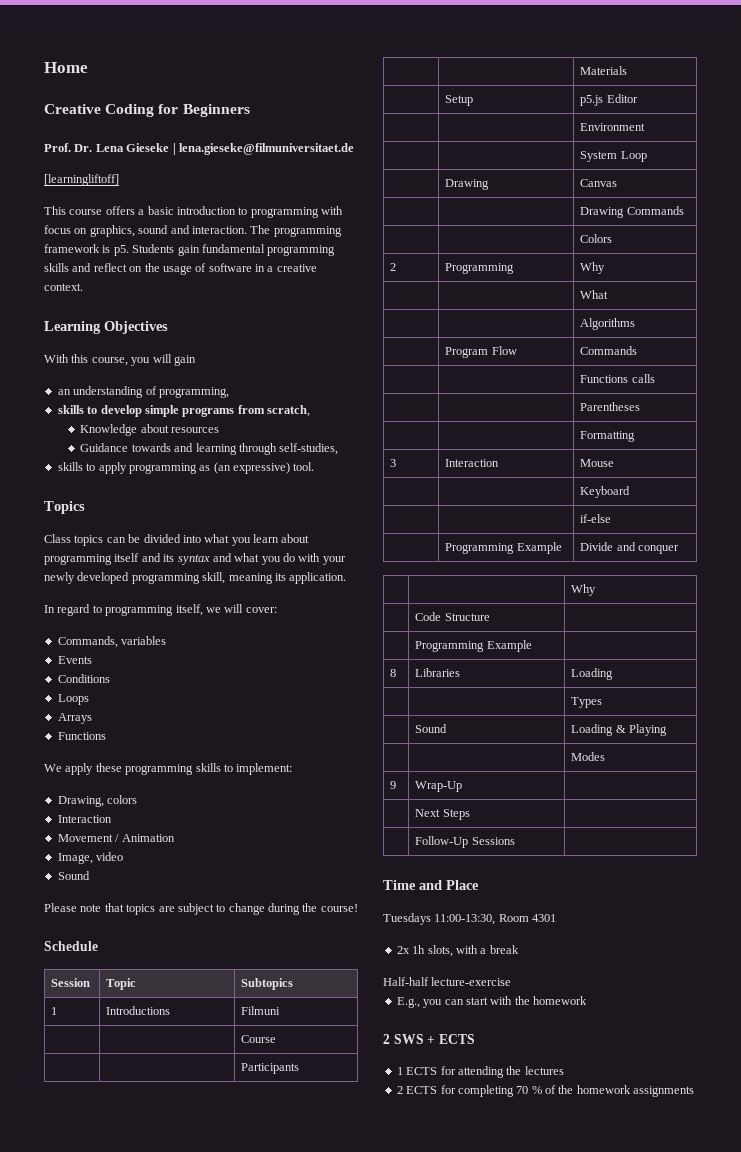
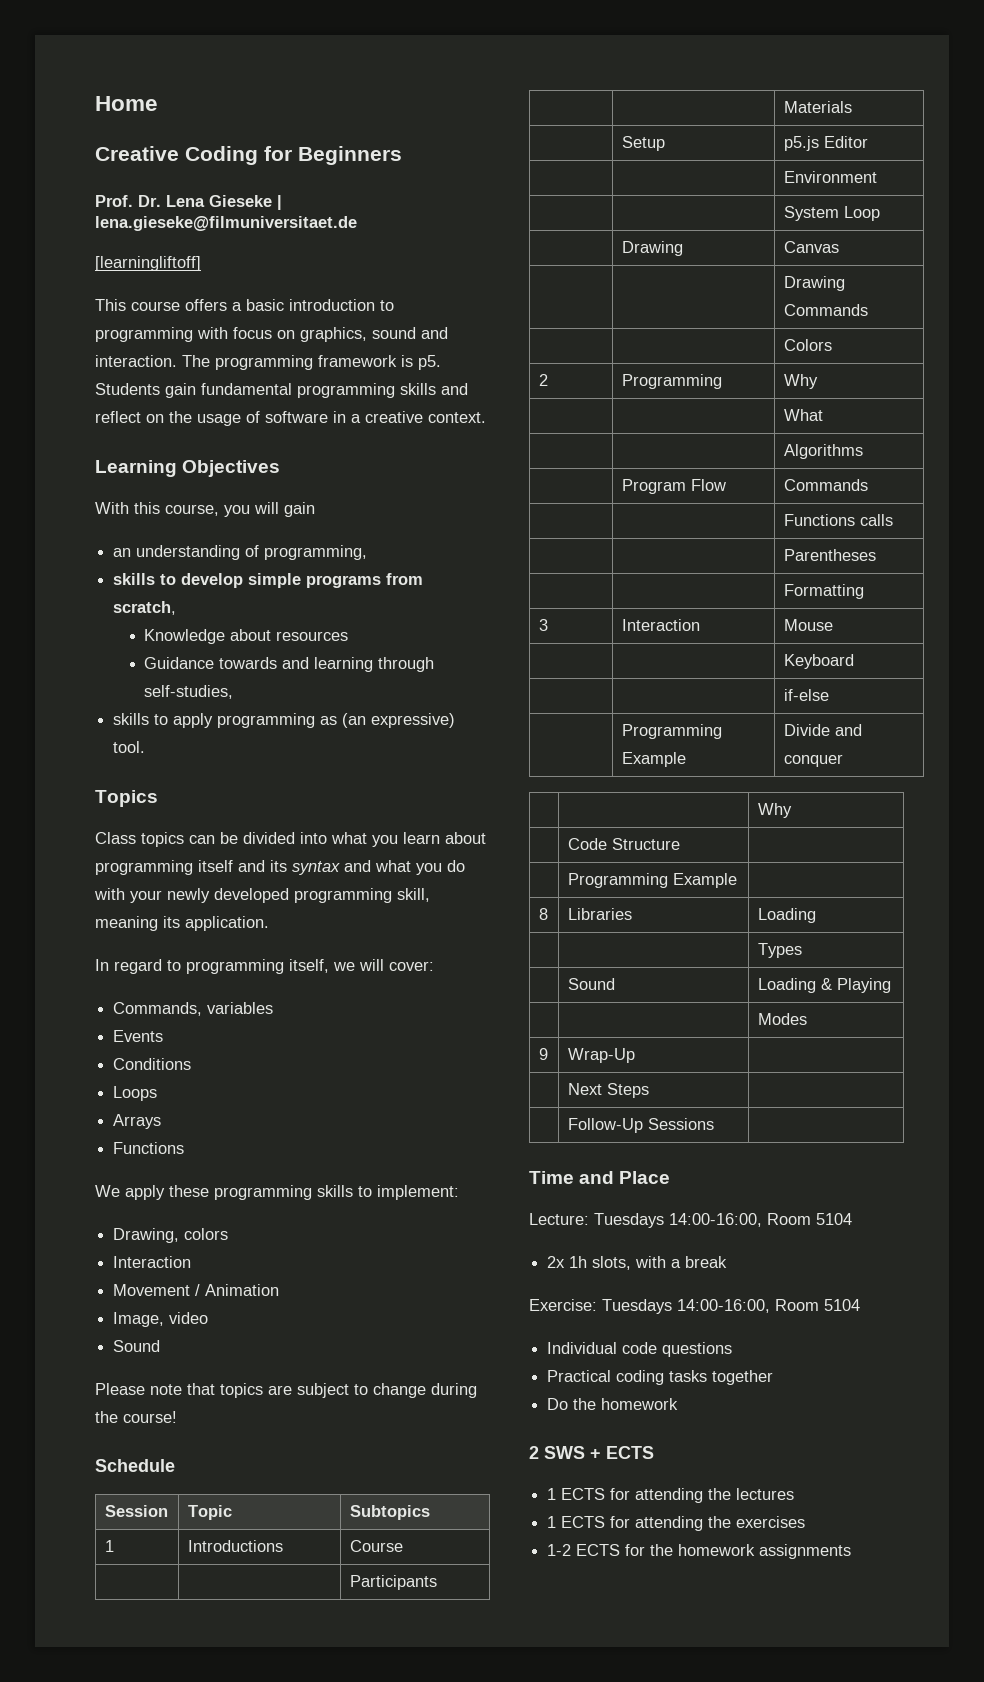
- 1 | Introductions | Filmuni
- | | Course
+ 1 | Introductions | Course
- Tuesdays 11:00-13:30, Room 4301
+ Lecture: Tuesdays 14:00-16:00, Room 5104
- Half-half lecture-exercise
- E.g., you can start with the homework
+ Exercise: Tuesdays 14:00-16:00, Room 5104
+ Individual code questions
+ Practical coding tasks together
+ Do the homework
- 2 ECTS for completing 70 % of the homework assignments
+ 1 ECTS for attending the exercises
+ 1-2 ECTS for the homework assignments

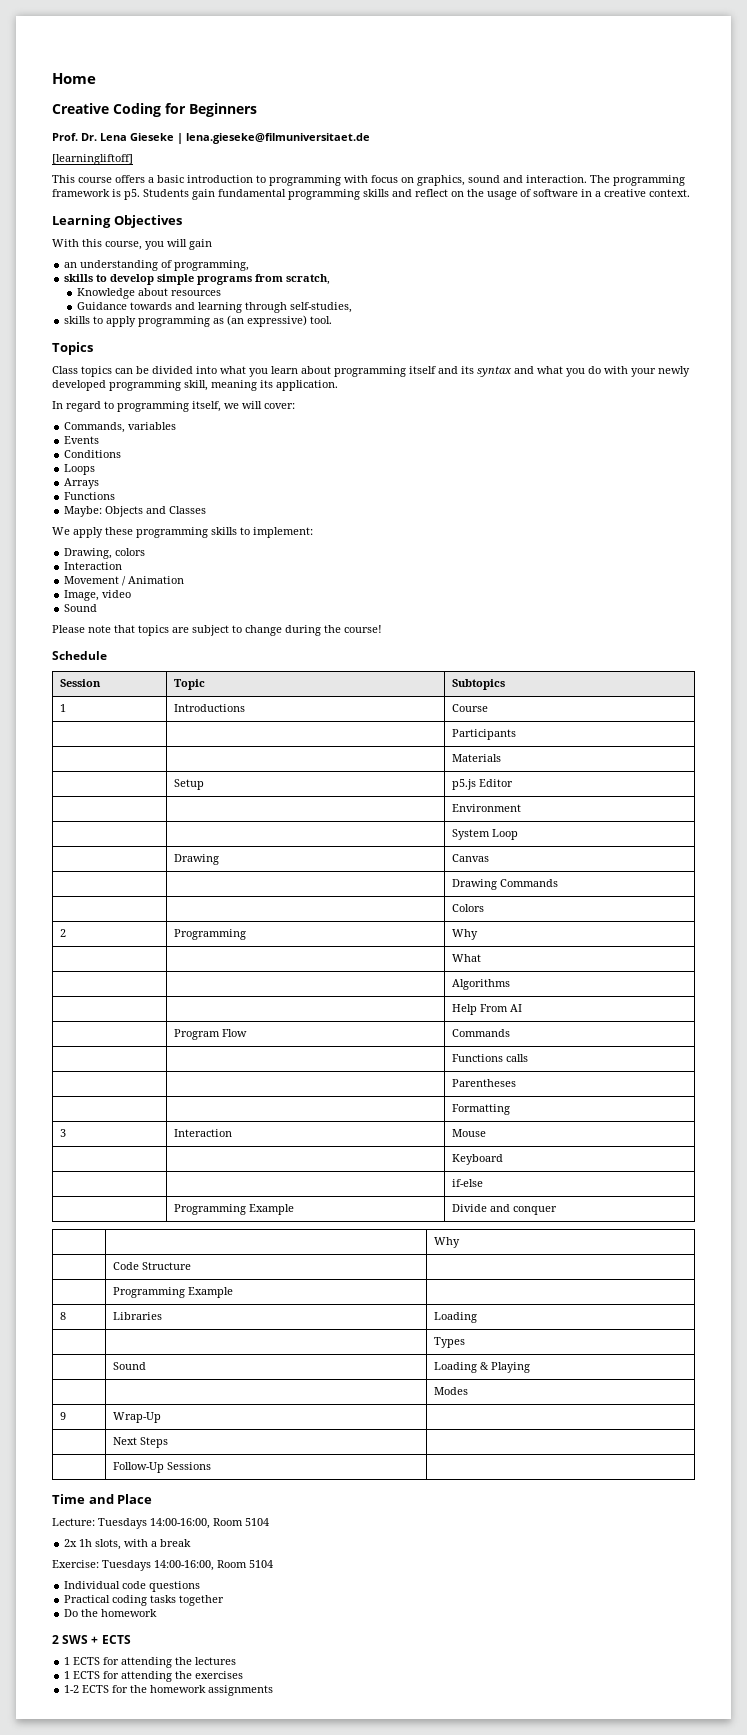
+ Maybe: Objects and Classes
+ | | Help From AI

